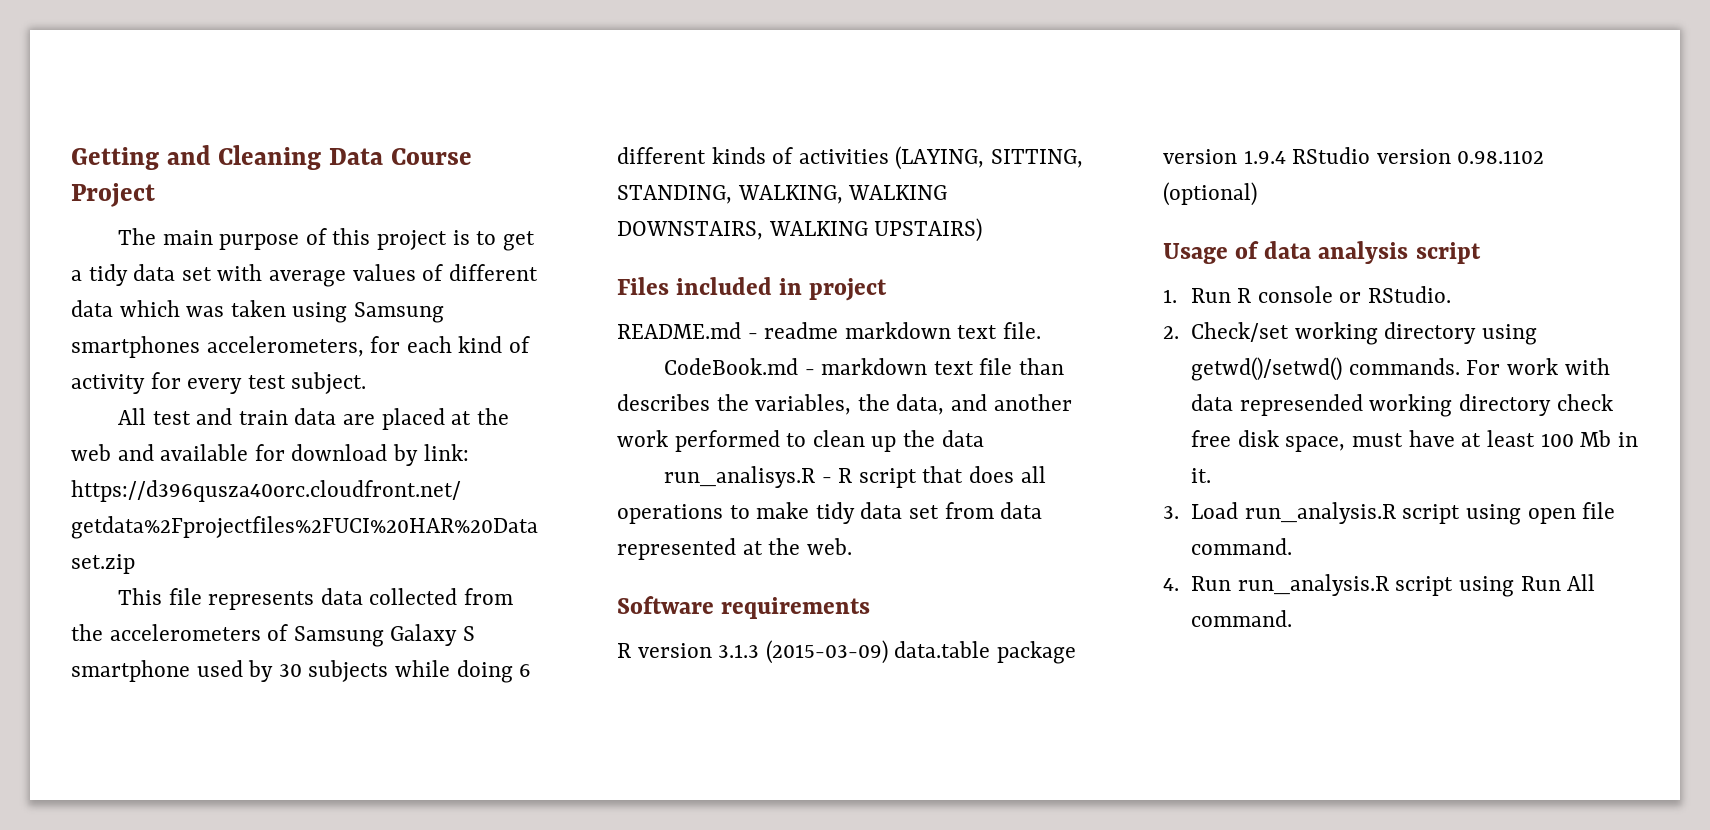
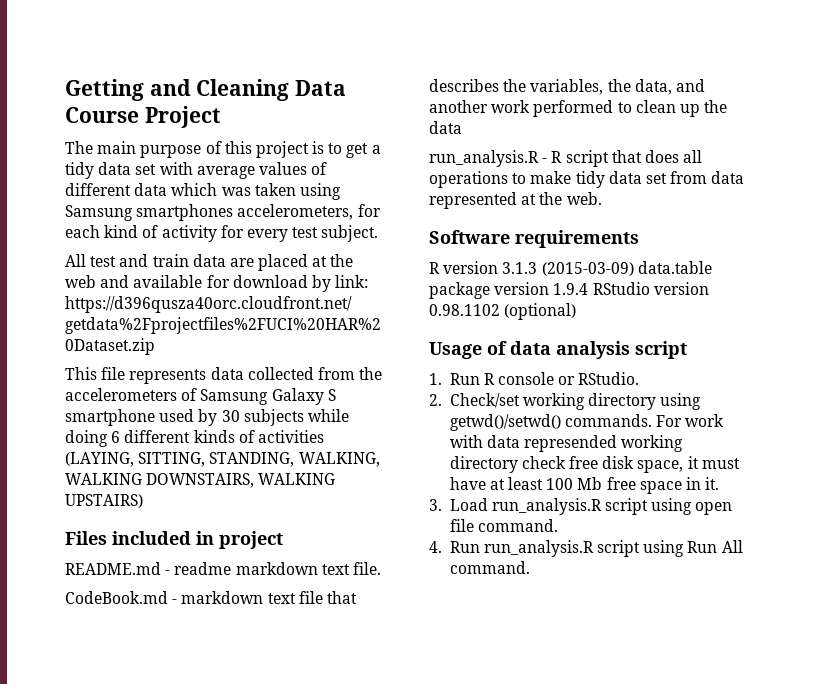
- CodeBook.md - markdown text file than describes the variables, the data, and another work performed to clean up the data
+ CodeBook.md - markdown text file that describes the variables, the data, and another work performed to clean up the data
- run_analisys.R - R script that does all operations to make tidy data set from data represented at the web.
+ run_analysis.R - R script that does all operations to make tidy data set from data represented at the web.
- For work with data represended working directory check free disk space, must have at least 100 Mb in it.
+ For work with data represended working directory check free disk space, it must have at least 100 Mb free space in it.

